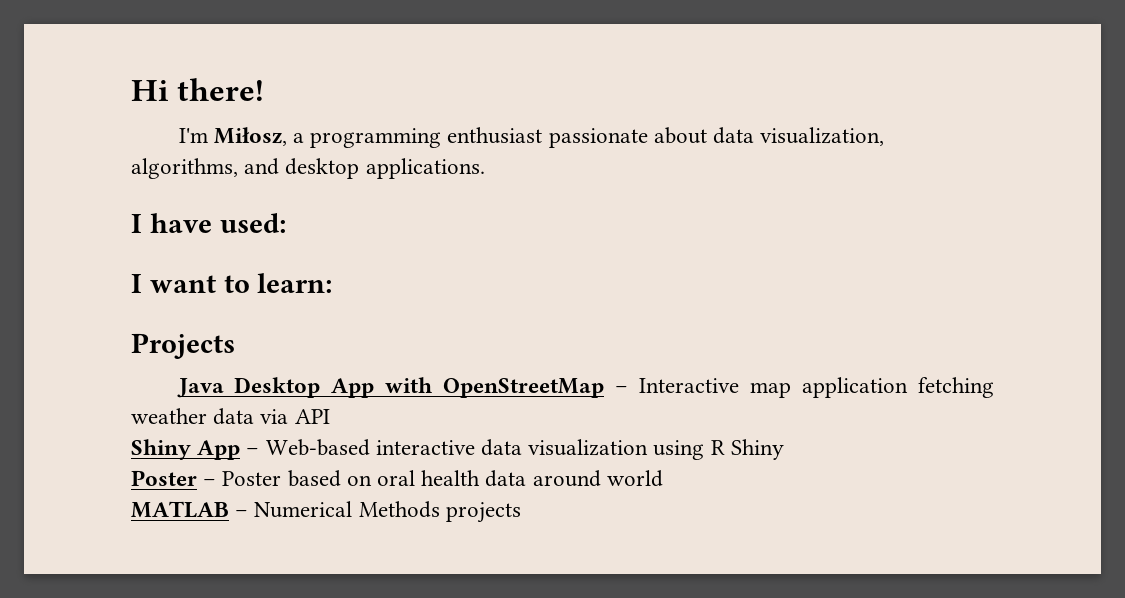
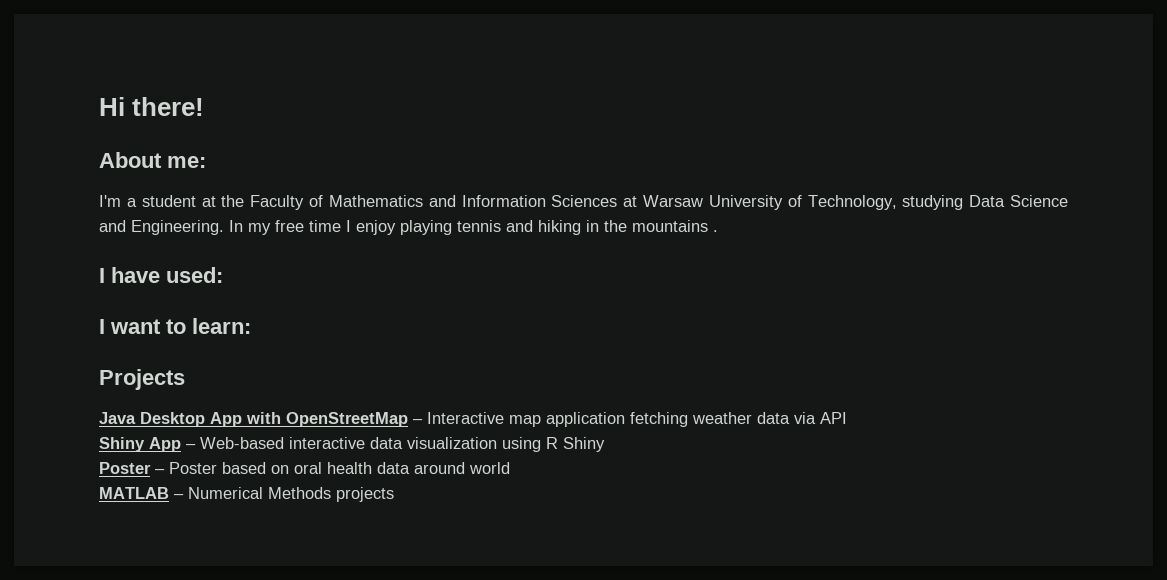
+ About me:
- I'm Miłosz, a programming enthusiast passionate about data visualization, algorithms, and desktop applications.
+ I'm a student at the Faculty of Mathematics and Information Sciences at Warsaw University of Technology, studying Data Science and Engineering. In my free time I enjoy playing tennis and hiking in the mountains .

